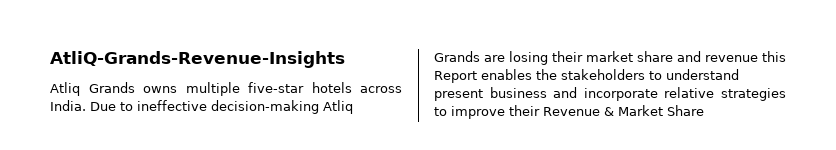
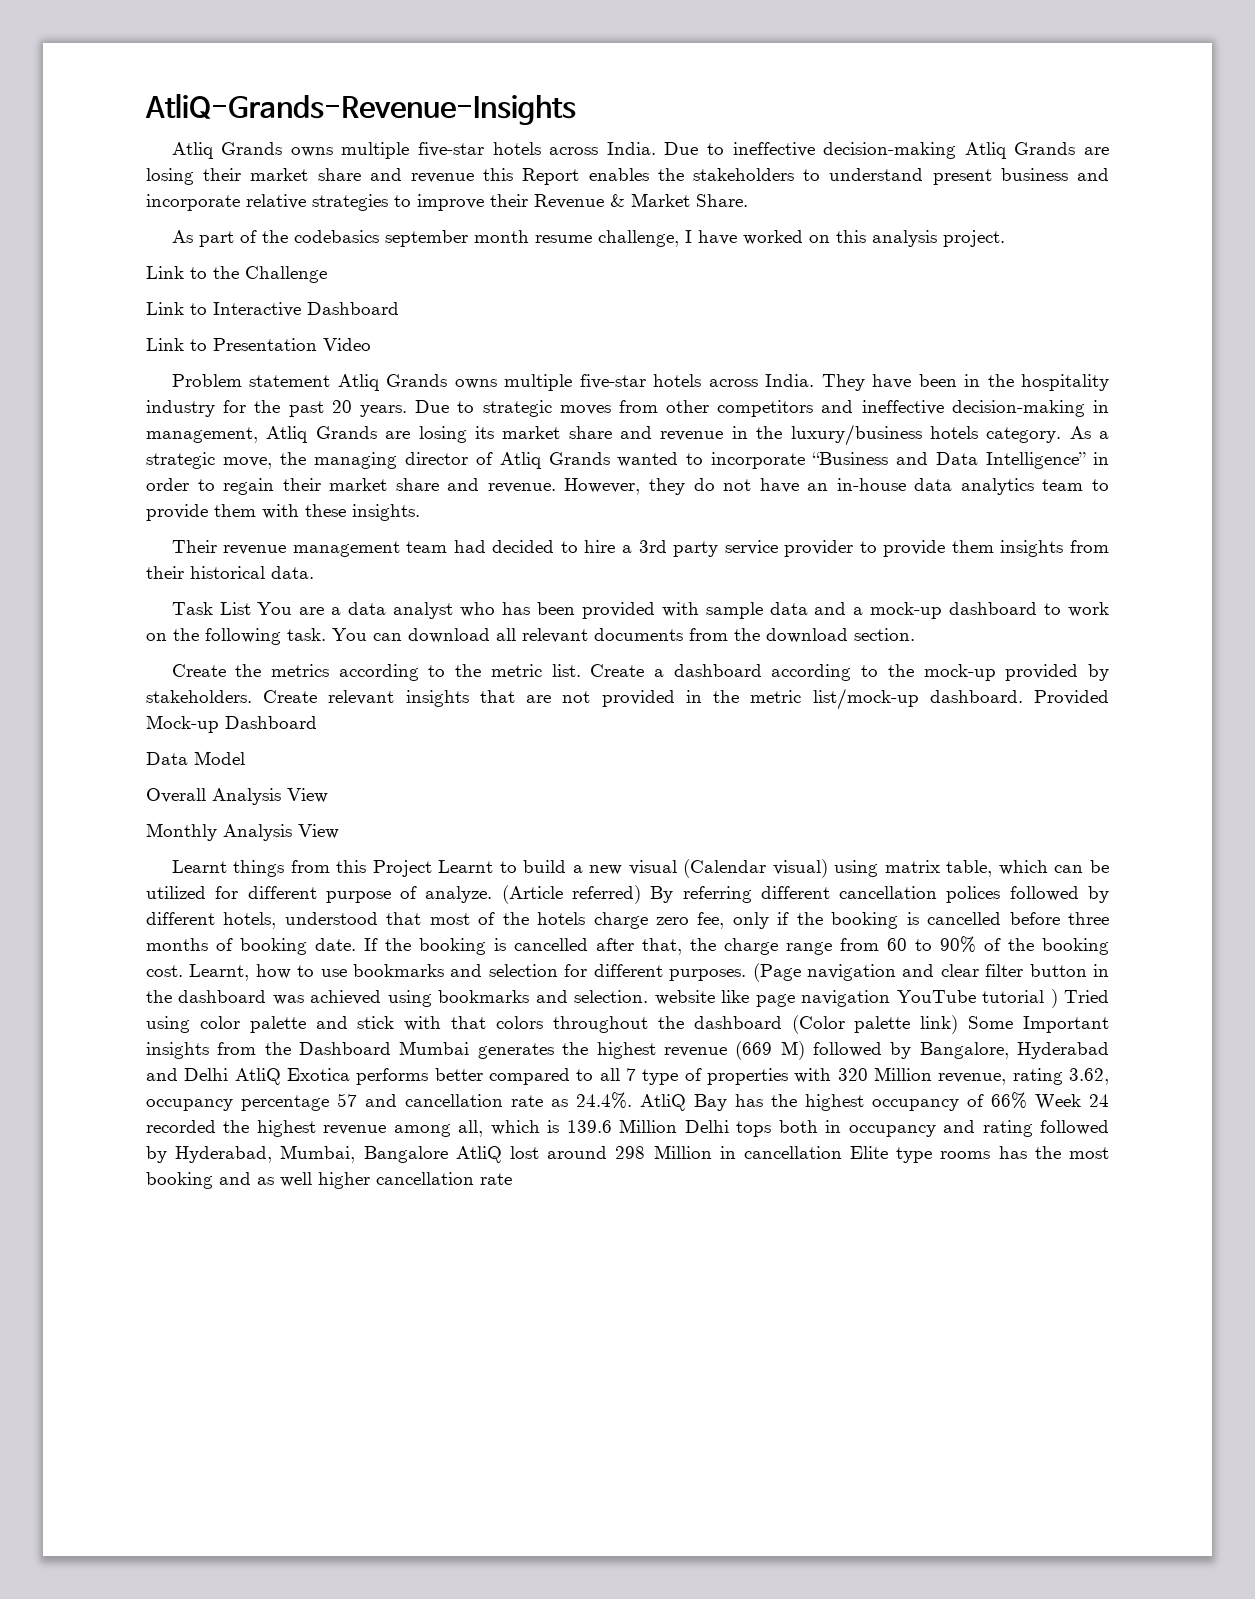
- Due to ineffective decision-making Atliq Grands are losing their market share and revenue this Report enables the stakeholders to understand present business and incorporate relative strategies to improve their Revenue & Market Share
+ Due to ineffective decision-making Atliq Grands are losing their market share and revenue this Report enables the stakeholders to understand present business and incorporate relative strategies to improve their Revenue & Market Share.
+ As part of the codebasics september month resume challenge, I have worked on this analysis project.
+ Link to the Challenge
+ Link to Interactive Dashboard
+ Link to Presentation Video
+ Problem statement Atliq Grands owns multiple five-star hotels across India. They have been in the hospitality industry for the past 20 years. Due to strategic moves from other competitors and ineffective decision-making in management, Atliq Grands are losing its market share and revenue in the luxury/business hotels category. As a strategic move, the managing director of Atliq Grands wanted to incorporate “Business and Data Intelligence” in order to regain their market share and revenue. However, they do not have an in-house data analytics team to provide them with these insights.
+ Their revenue management team had decided to hire a 3rd party service provider to provide them insights from their historical data.
+ Task List You are a data analyst who has been provided with sample data and a mock-up dashboard to work on the following task. You can download all relevant documents from the download section.
+ Create the metrics according to the metric list. Create a dashboard according to the mock-up provided by stakeholders. Create relevant insights that are not provided in the metric list/mock-up dashboard. Provided Mock-up Dashboard
+ Data Model
+ Overall Analysis View
+ Monthly Analysis View
+ Learnt things from this Project Learnt to build a new visual (Calendar visual) using matrix table, which can be utilized for different purpose of analyze. (Article referred) By referring different cancellation polices followed by different hotels, understood that most of the hotels charge zero fee, only if the booking is cancelled before three months of booking date. If the booking is cancelled after that, the charge range from 60 to 90% of the booking cost. Learnt, how to use bookmarks and selection for different purposes. (Page navigation and clear filter button in the dashboard was achieved using bookmarks and selection. website like page navigation YouTube tutorial ) Tried using color palette and stick with that colors throughout the dashboard (Color palette link) Some Important insights from the Dashboard Mumbai generates the highest revenue (669 M) followed by Bangalore, Hyderabad and Delhi AtliQ Exotica performs better compared to all 7 type of properties with 320 Million revenue, rating 3.62, occupancy percentage 57 and cancellation rate as 24.4%. AtliQ Bay has the highest occupancy of 66% Week 24 recorded the highest revenue among all, which is 139.6 Million Delhi tops both in occupancy and rating followed by Hyderabad, Mumbai, Bangalore AtliQ lost around 298 Million in cancellation Elite type rooms has the most booking and as well higher cancellation rate

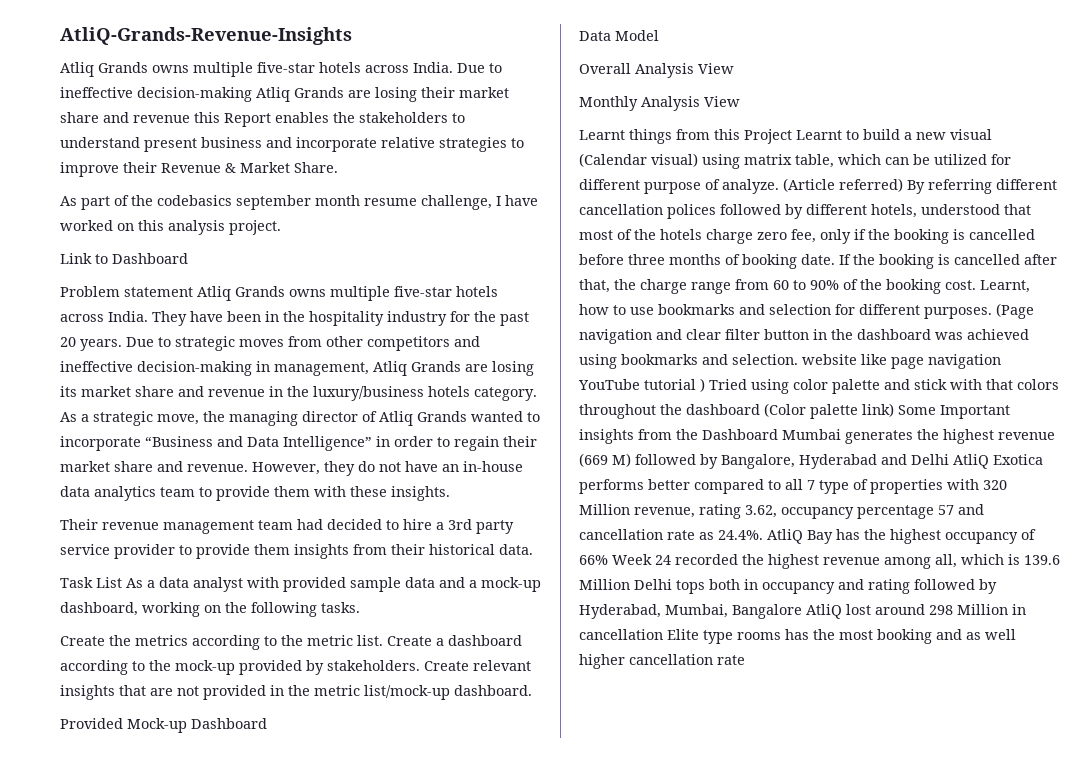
- Link to the Challenge
- Link to Interactive Dashboard
- Link to Presentation Video
+ Link to Dashboard
- Task List You are a data analyst who has been provided with sample data and a mock-up dashboard to work on the following task. You can download all relevant documents from the download section.
+ Task List As a data analyst with provided sample data and a mock-up dashboard, working on the following tasks.
- Create relevant insights that are not provided in the metric list/mock-up dashboard. Provided Mock-up Dashboard
+ Create relevant insights that are not provided in the metric list/mock-up dashboard.
+ Provided Mock-up Dashboard

